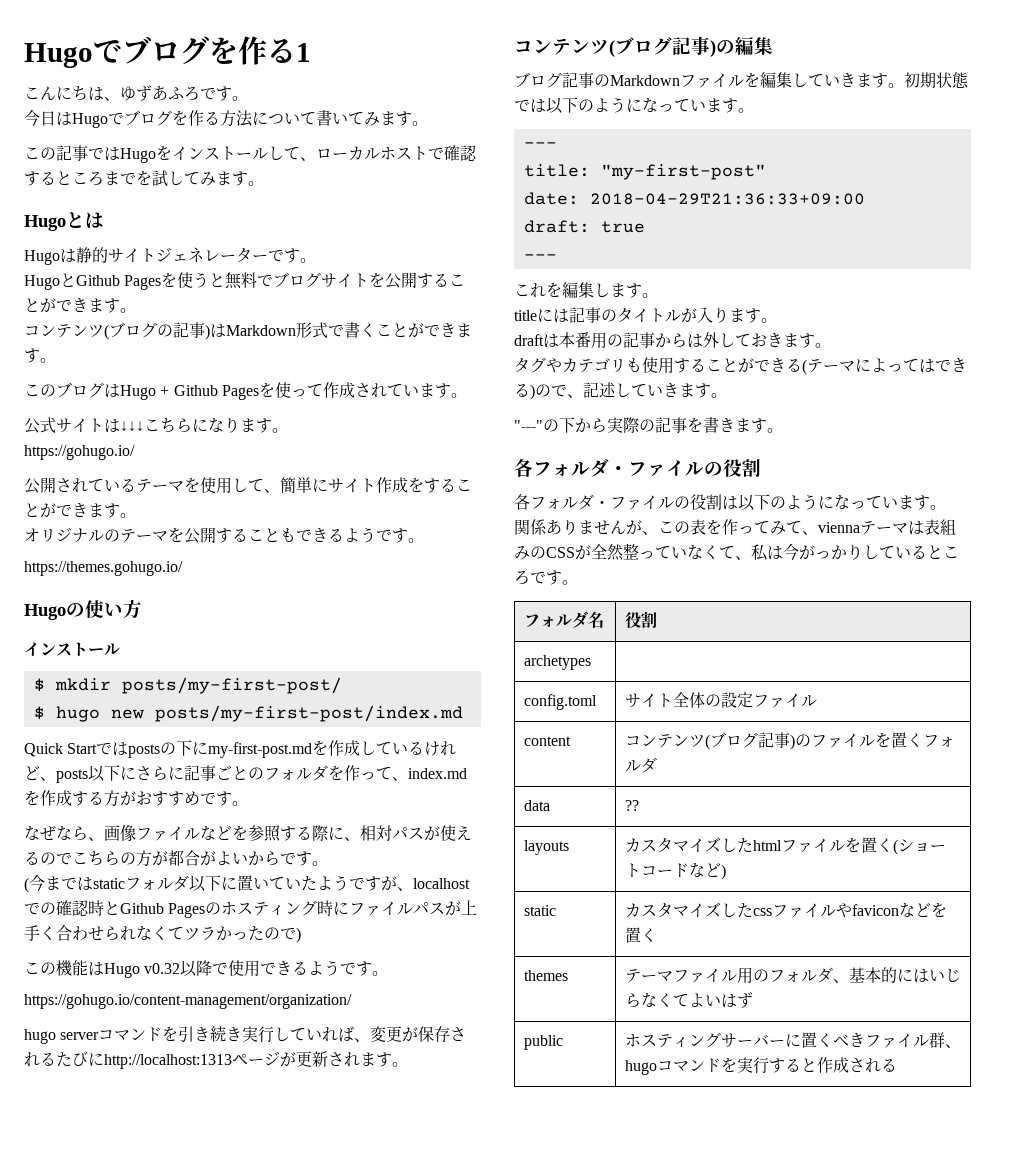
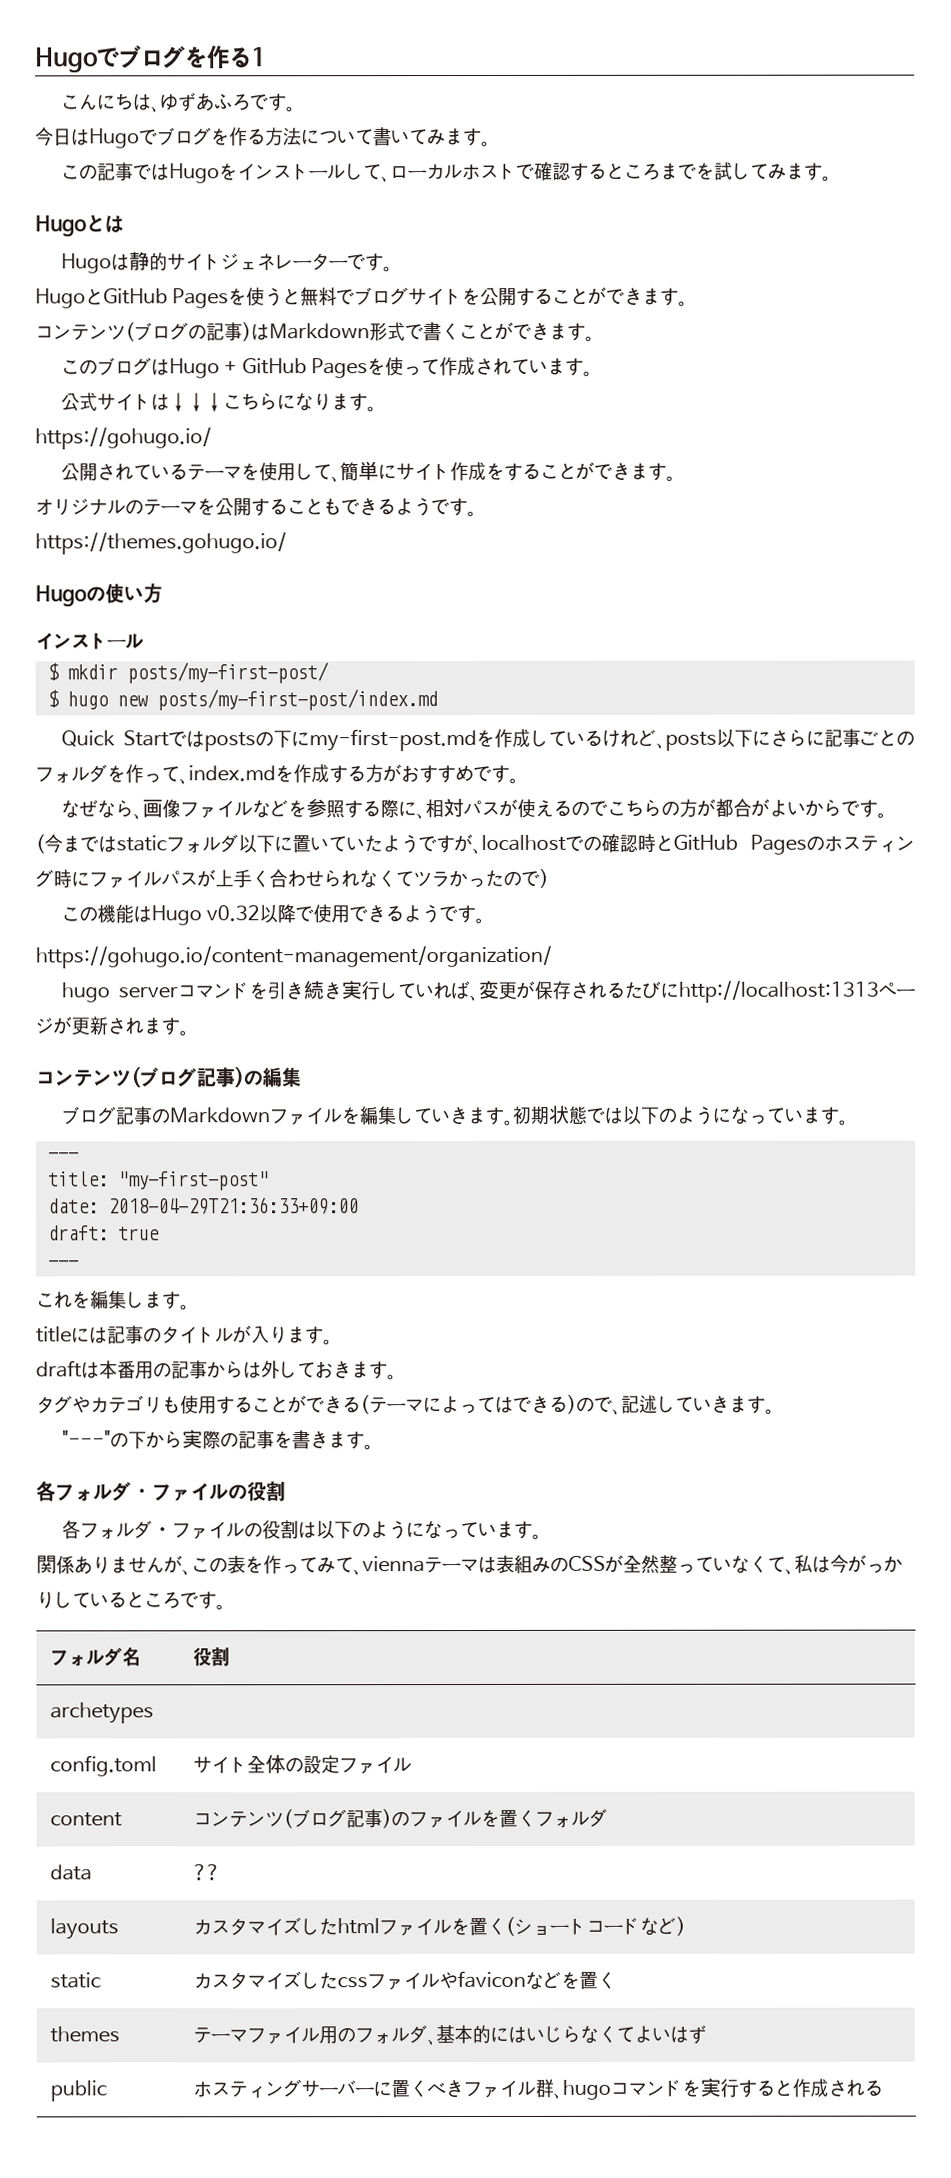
- HugoとGithub Pagesを使うと無料でブログサイトを公開することができます。
+ HugoとGitHub Pagesを使うと無料でブログサイトを公開することができます。
- このブログはHugo + Github Pagesを使って作成されています。
+ このブログはHugo + GitHub Pagesを使って作成されています。
- (今まではstaticフォルダ以下に置いていたようですが、localhostでの確認時とGithub Pagesのホスティング時にファイルパスが上手く合わせられなくてツラかったので)
+ (今まではstaticフォルダ以下に置いていたようですが、localhostでの確認時とGitHub Pagesのホスティング時にファイルパスが上手く合わせられなくてツラかったので)

